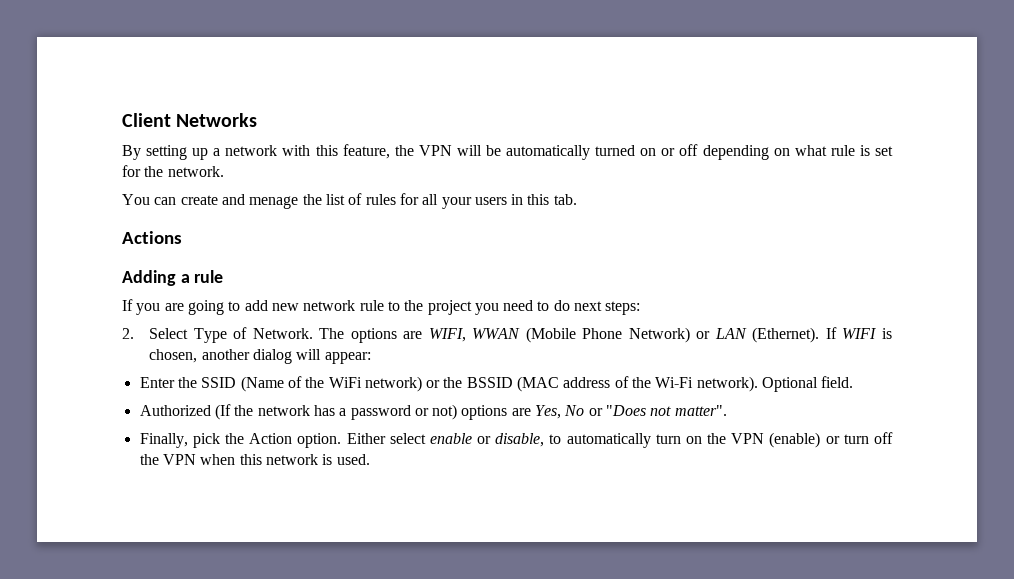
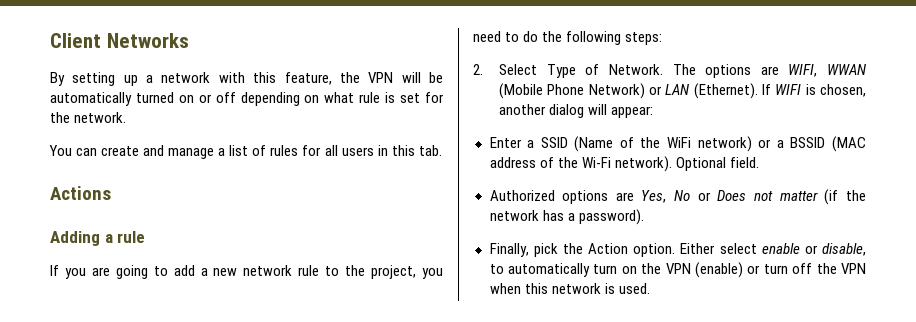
- You can create and menage the list of rules for all your users in this tab.
+ You can create and manage a list of rules for all users in this tab.
- If you are going to add new network rule to the project you need to do next steps:
+ If you are going to add a new network rule to the project, you need to do the following steps:
- Enter the SSID (Name of the WiFi network) or the BSSID (MAC address of the Wi-Fi network).
+ Enter a SSID (Name of the WiFi network) or a BSSID (MAC address of the Wi-Fi network).
- Authorized (If the network has a password or not) options are Yes, No or "Does not matter".
+ Authorized options are Yes, No or Does not matter (if the network has a password).

